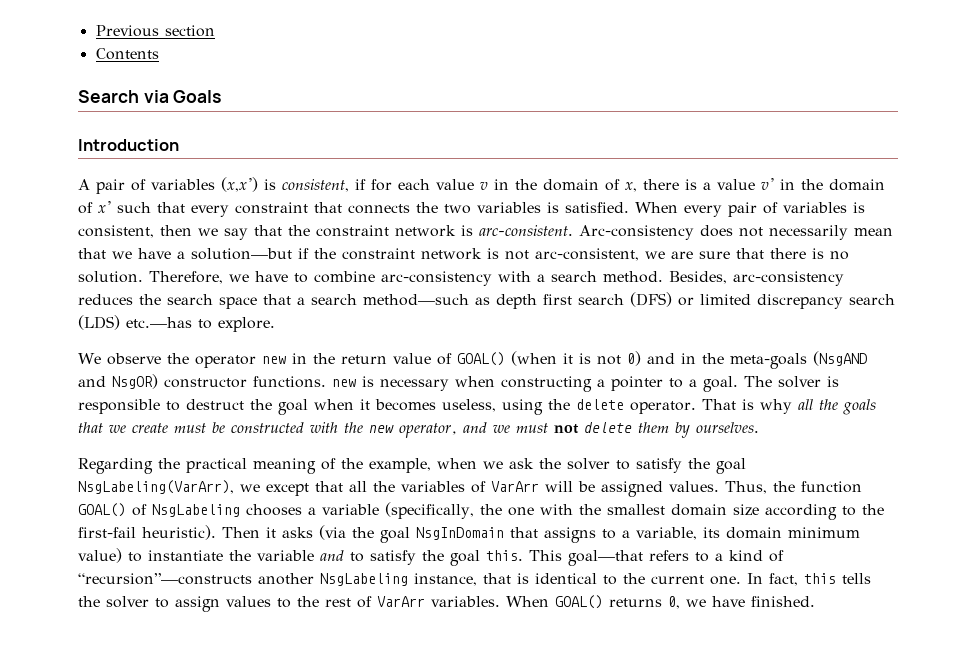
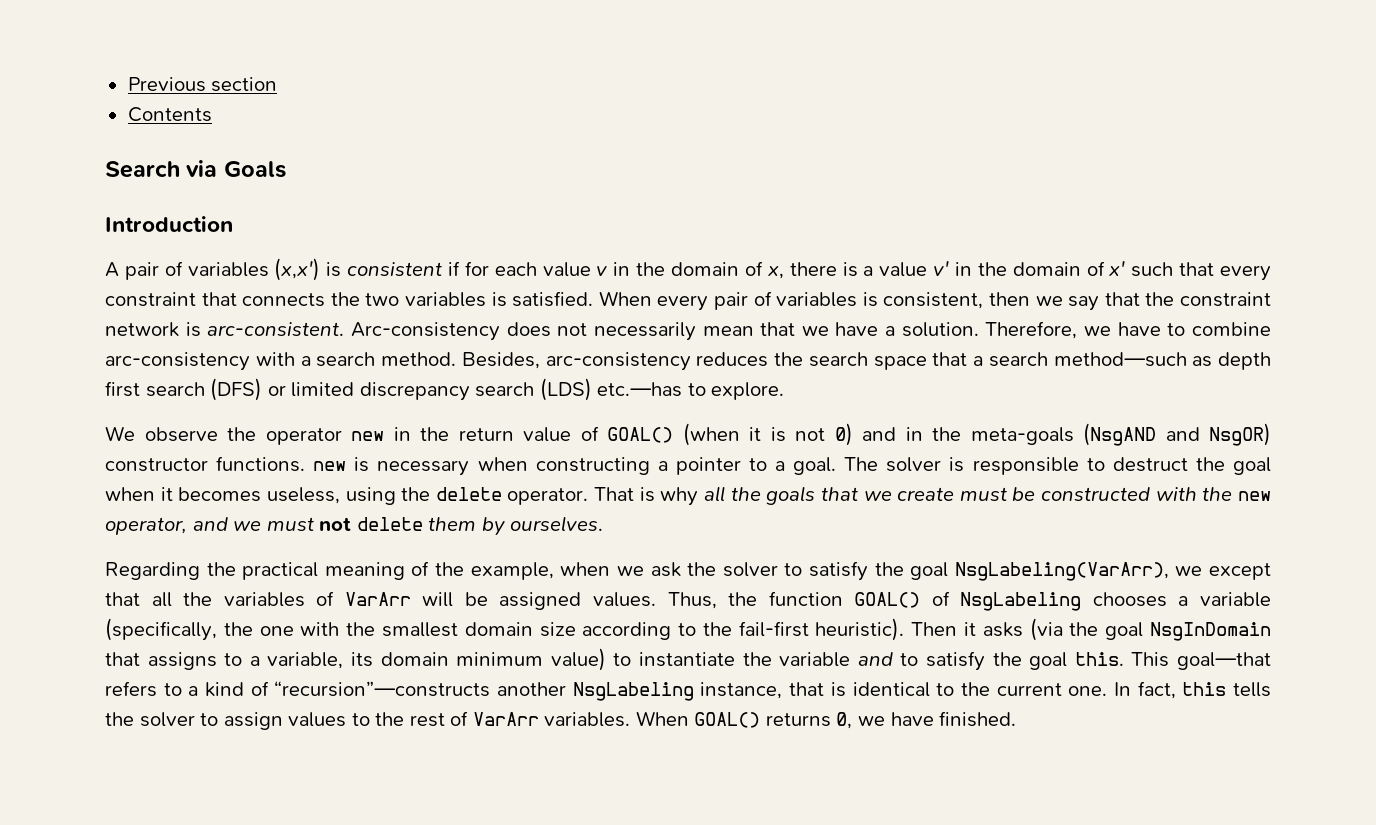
- A pair of variables (x,x') is consistent, if for each value v in the domain of x, there is a value v' in the domain of x' such that every constraint that connects the two variables is satisfied.
+ A pair of variables (x,x') is consistent if for each value v in the domain of x, there is a value v' in the domain of x' such that every constraint that connects the two variables is satisfied.
- Arc-consistency does not necessarily mean that we have a solution—but if the constraint network is not arc-consistent, we are sure that there is no solution.
+ Arc-consistency does not necessarily mean that we have a solution.
- Thus, the function GOAL() of NsgLabeling chooses a variable (specifically, the one with the smallest domain size according to the first-fail heuristic).
+ Thus, the function GOAL() of NsgLabeling chooses a variable (specifically, the one with the smallest domain size according to the fail-first heuristic).

